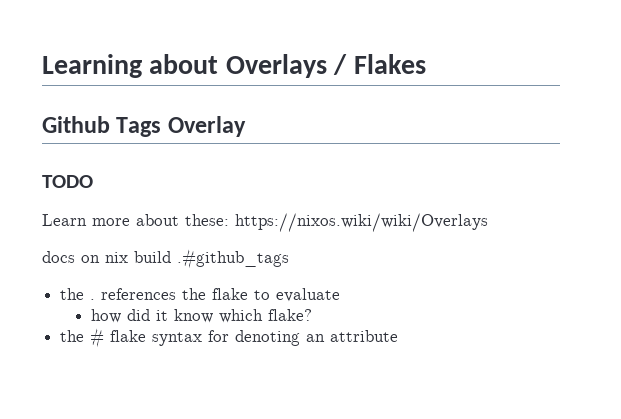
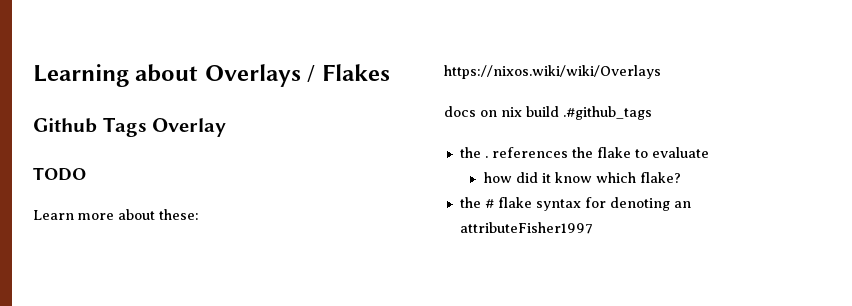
- the # flake syntax for denoting an attribute
+ the # flake syntax for denoting an attributeFisher1997

